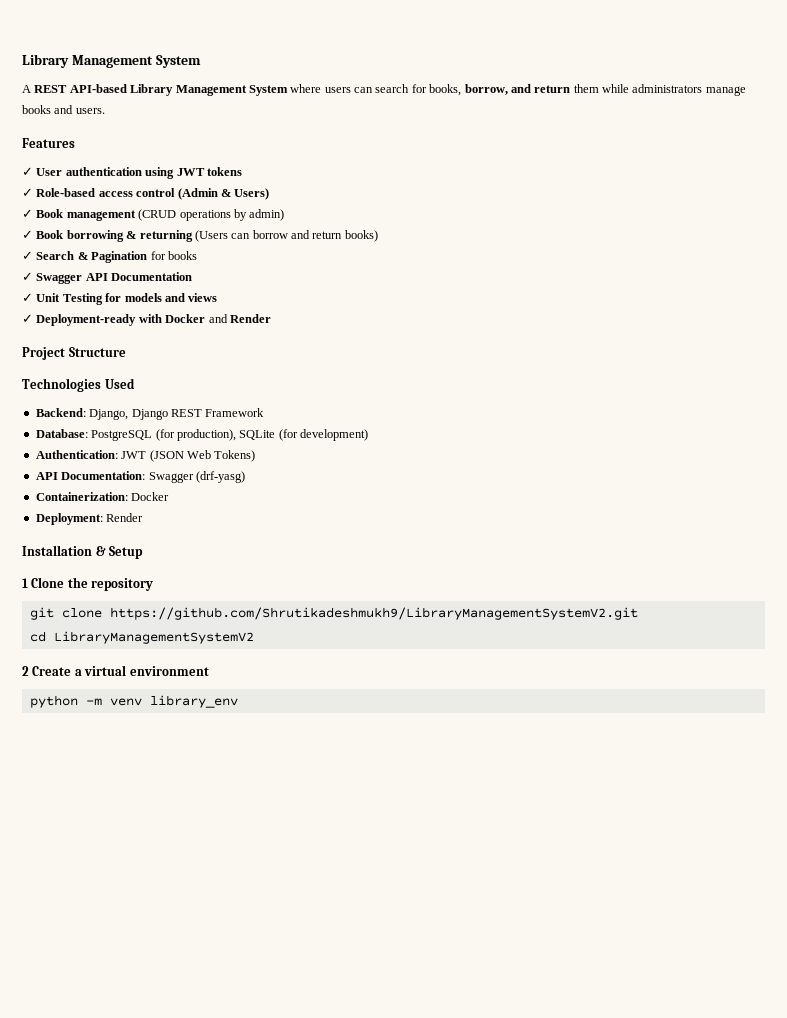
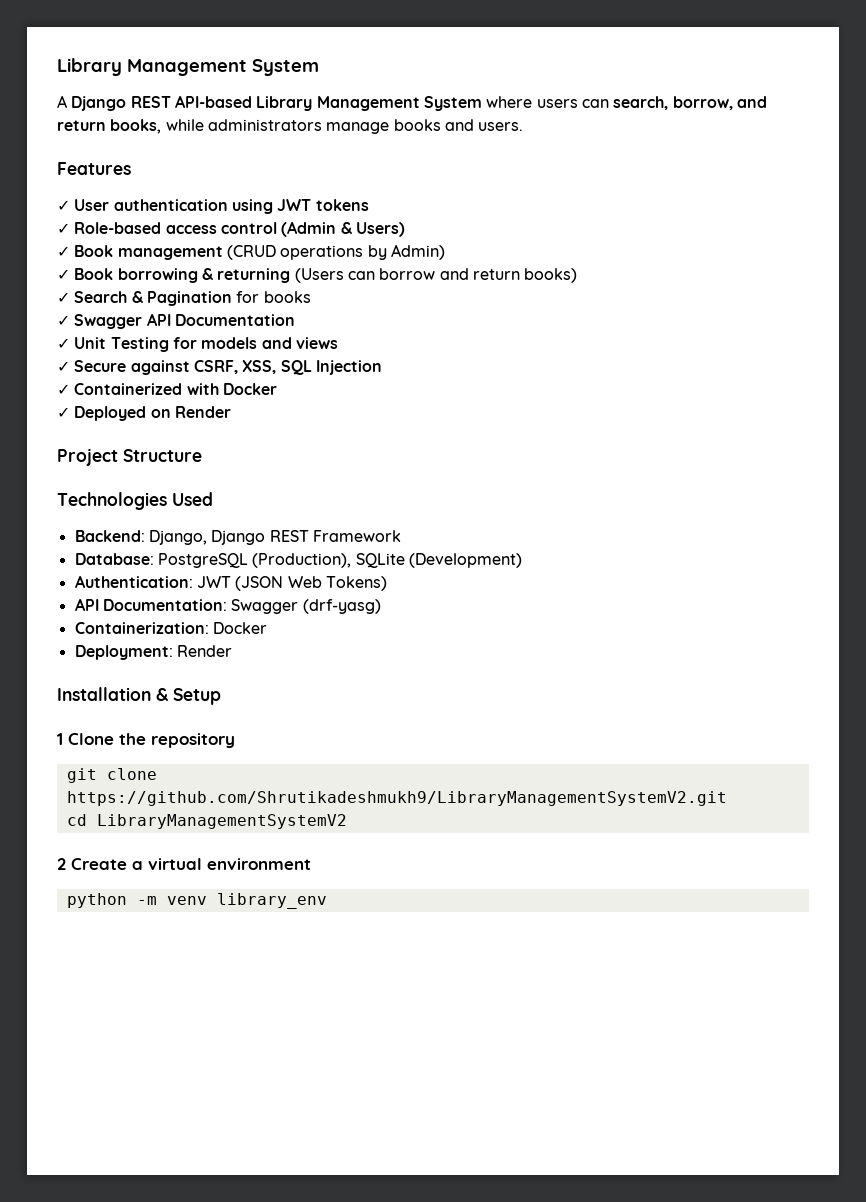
- A REST API-based Library Management System where users can search for books, borrow, and return them while administrators manage books and users.
+ A Django REST API-based Library Management System where users can search, borrow, and return books, while administrators manage books and users.
- ✓ Book management (CRUD operations by admin)
+ ✓ Book management (CRUD operations by Admin)
- ✓ Deployment-ready with Docker and Render
+ ✓ Secure against CSRF, XSS, SQL Injection
+ ✓ Containerized with Docker
+ ✓ Deployed on Render
- Database: PostgreSQL (for production), SQLite (for development)
+ Database: PostgreSQL (Production), SQLite (Development)

